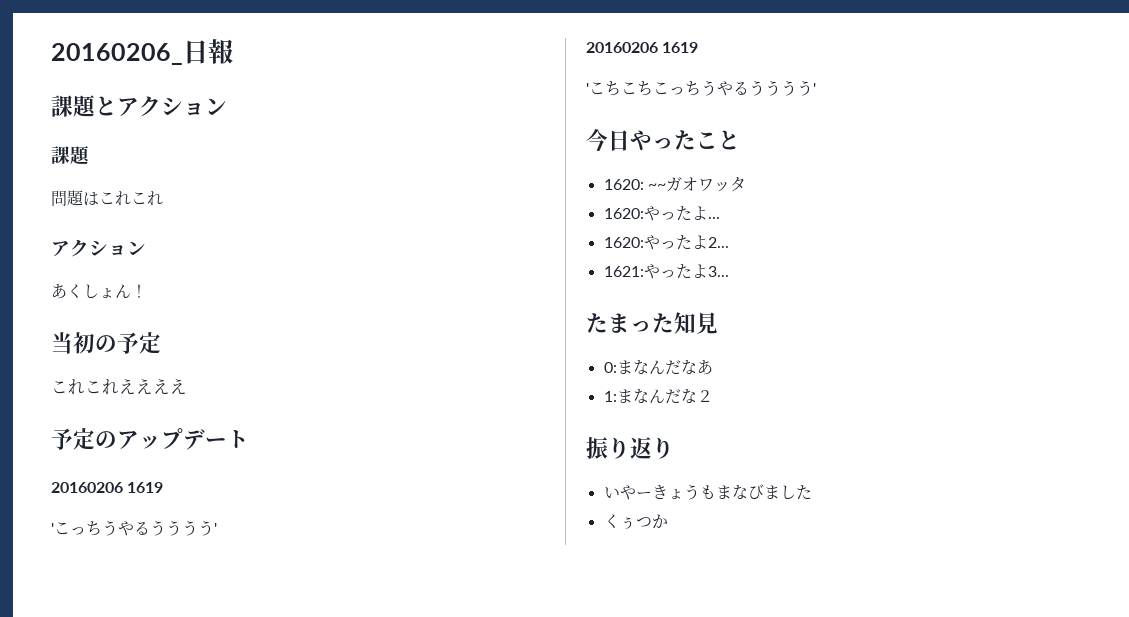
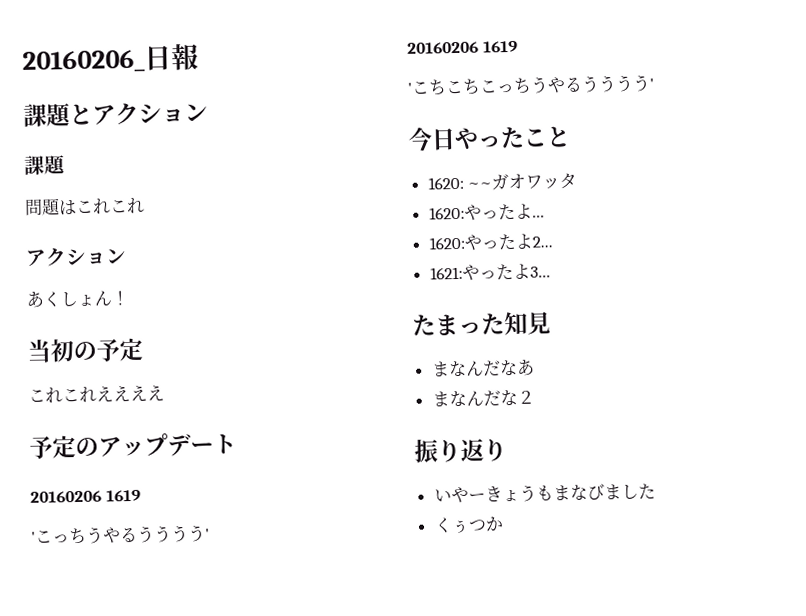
- 0:まなんだなあ
+ まなんだなあ
- 1:まなんだな２
+ まなんだな２

